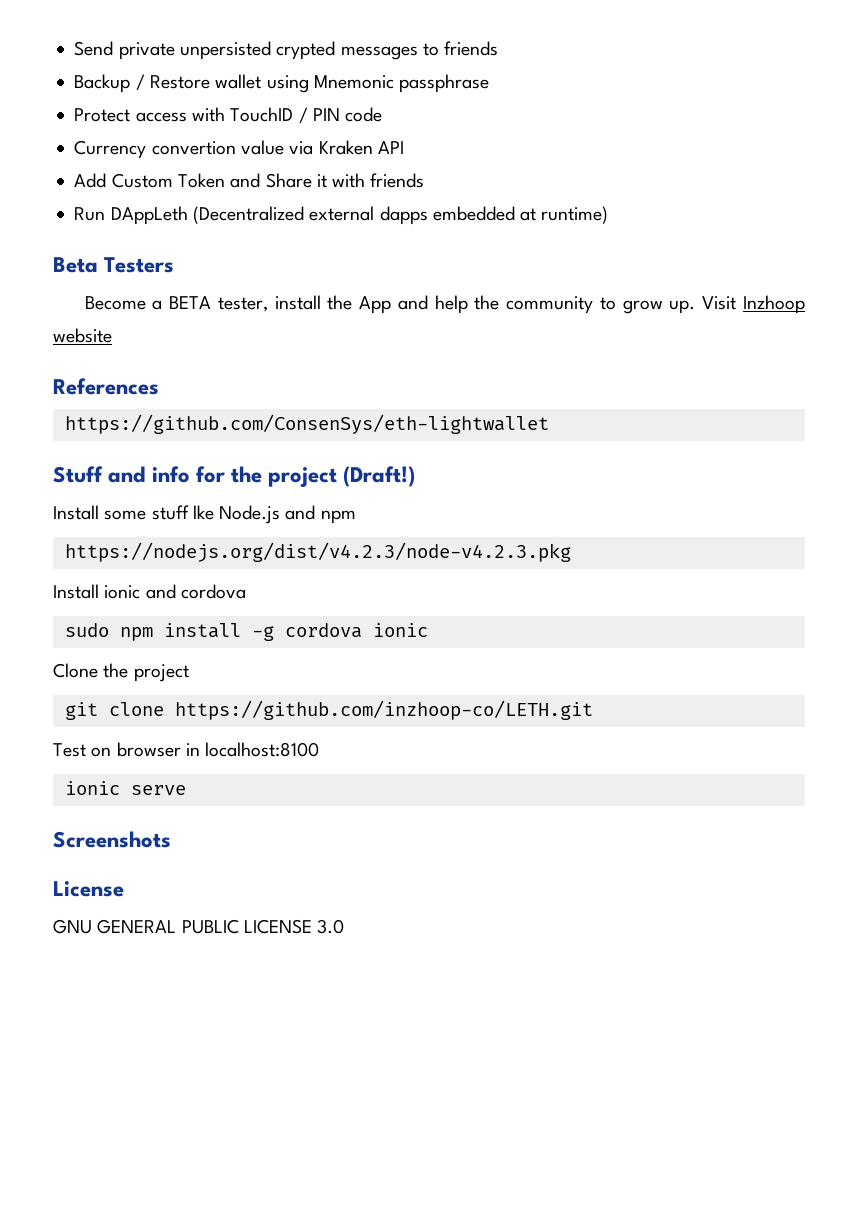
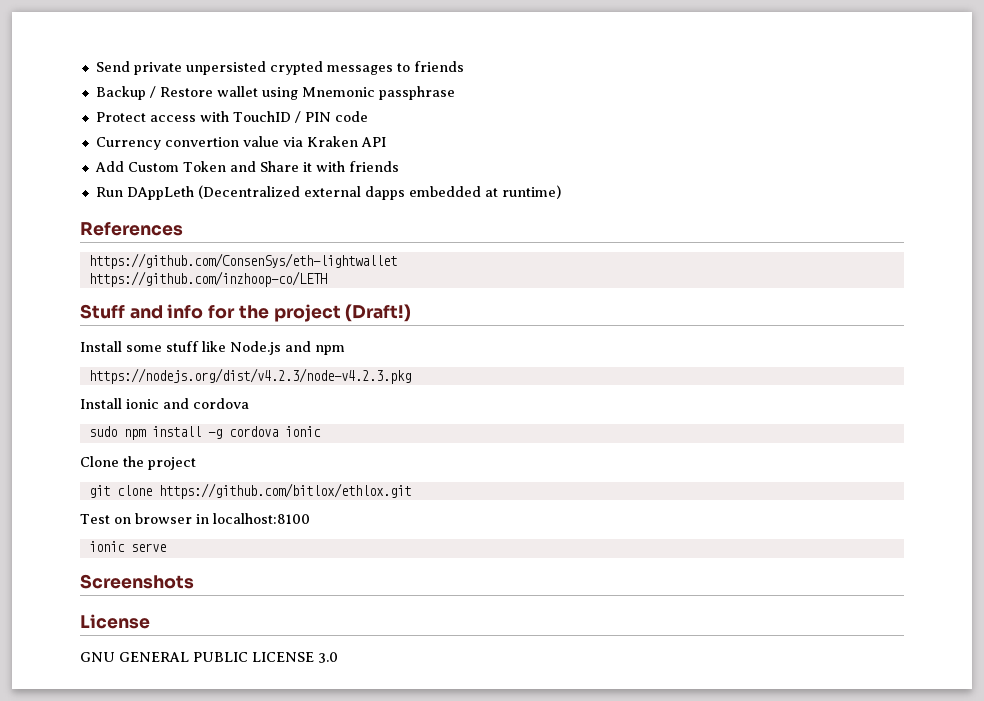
- Beta Testers
- Become a BETA tester, install the App and help the community to grow up. Visit Inzhoop website
+ https://github.com/inzhoop-co/LETH
- Install some stuff lke Node.js and npm
+ Install some stuff like Node.js and npm
- git clone https://github.com/inzhoop-co/LETH.git
+ git clone https://github.com/bitlox/ethlox.git

